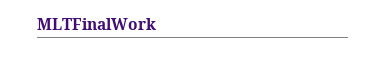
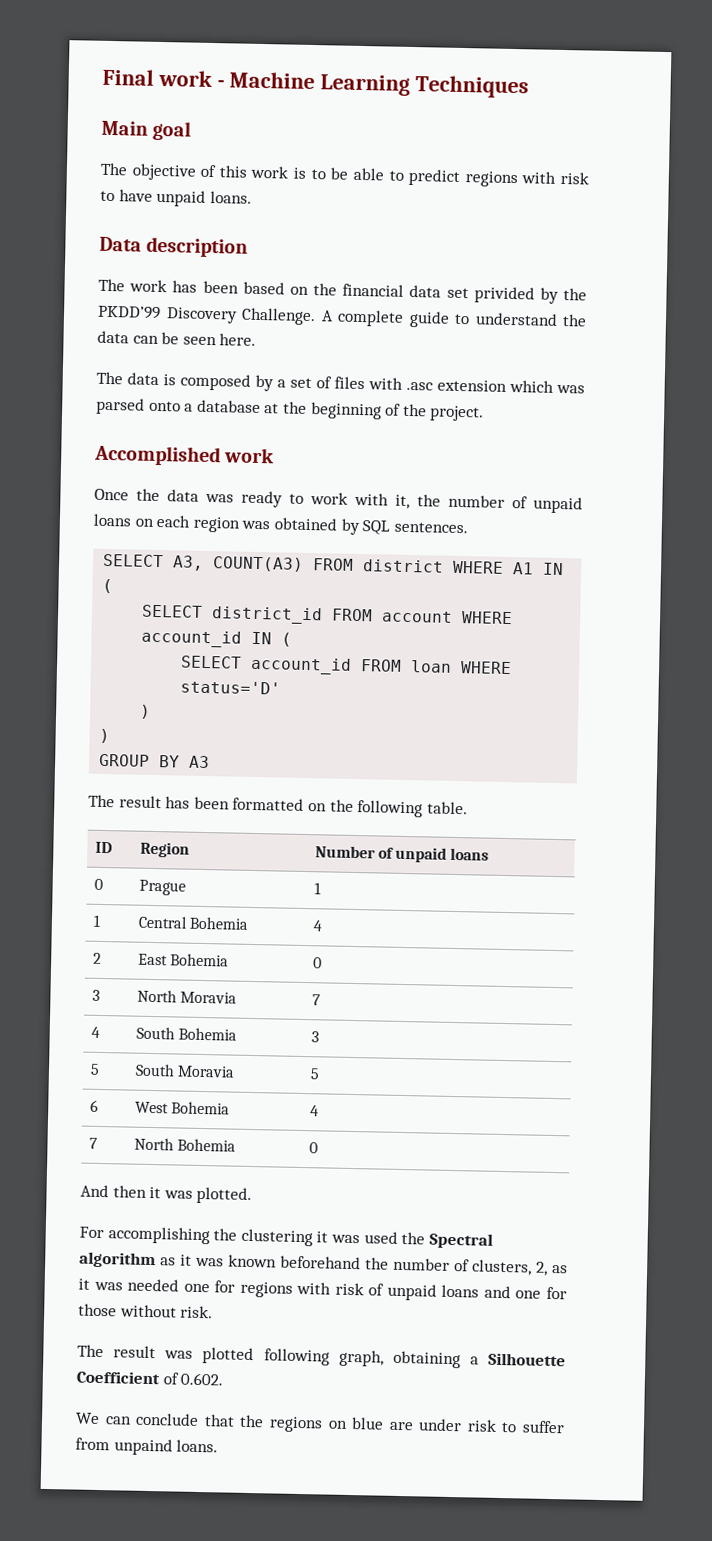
- MLTFinalWork
+ Final work - Machine Learning Techniques
+ Main goal
+ The objective of this work is to be able to predict regions with risk to have unpaid loans.
+ Data description
+ The work has been based on the financial data set privided by the PKDD’99 Discovery Challenge. A complete guide to understand the data can be seen here.
+ The data is composed by a set of files with .asc extension which was parsed onto a database at the beginning of the project.
+ Accomplished work
+ Once the data was ready to work with it, the number of unpaid loans on each region was obtained by SQL sentences.
+ SELECT A3, COUNT(A3) FROM district WHERE A1 IN (
+ SELECT district_id FROM account WHERE account_id IN (
+ SELECT account_id FROM loan WHERE status='D'
+ )
+ )
+ GROUP BY A3
+ The result has been formatted on the following table.
+ ID | Region | Number of unpaid loans
+ 0 | Prague | 1
+ 1 | Central Bohemia | 4
+ 2 | East Bohemia | 0
+ 3 | North Moravia | 7
+ 4 | South Bohemia | 3
+ 5 | South Moravia | 5
+ 6 | West Bohemia | 4
+ 7 | North Bohemia | 0
+ And then it was plotted.
+ For accomplishing the clustering it was used the Spectral algorithm as it was known beforehand the number of clusters, 2, as it was needed one for regions with risk of unpaid loans and one for those without risk.
+ The result was plotted following graph, obtaining a Silhouette Coefficient of 0.602.
+ We can conclude that the regions on blue are under risk to suffer from unpaind loans.

